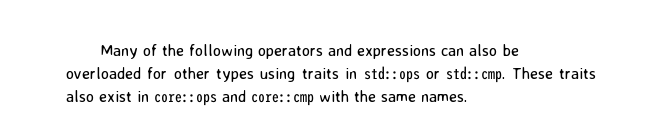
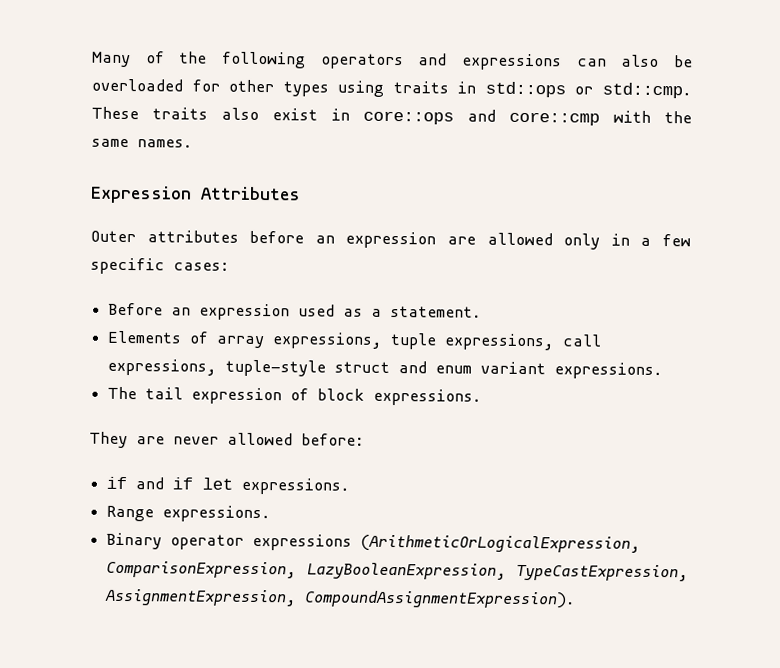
+ Expression Attributes
+ Outer attributes before an expression are allowed only in a few specific cases:
+ Before an expression used as a statement.
+ Elements of array expressions, tuple expressions, call expressions, tuple-style struct and enum variant expressions.
+ The tail expression of block expressions.
+ They are never allowed before:
+ if and if let expressions.
+ Range expressions.
+ Binary operator expressions (ArithmeticOrLogicalExpression, ComparisonExpression, LazyBooleanExpression, TypeCastExpression, AssignmentExpression, CompoundAssignmentExpression).

